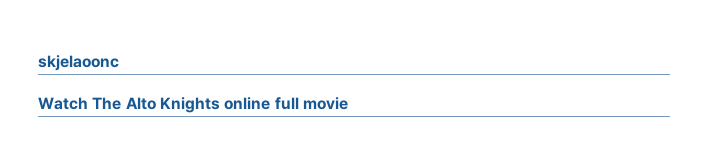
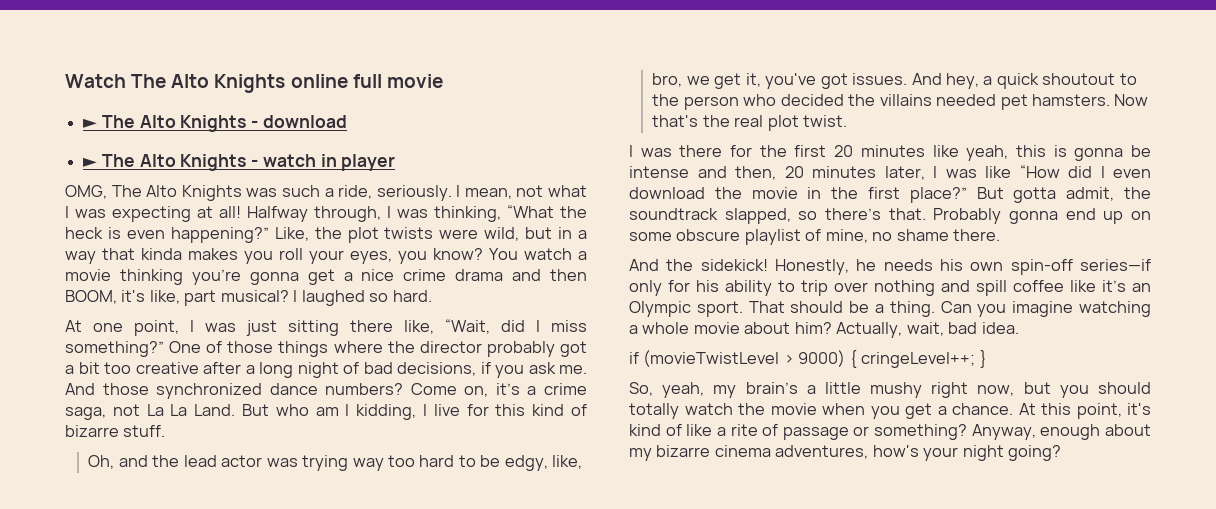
- skjelaoonc
+ ► The Alto Knights - download
+ ► The Alto Knights - watch in player
+ OMG, The Alto Knights was such a ride, seriously. I mean, not what I was expecting at all! Halfway through, I was thinking, “What the heck is even happening?” Like, the plot twists were wild, but in a way that kinda makes you roll your eyes, you know? You watch a movie thinking you’re gonna get a nice crime drama and then BOOM, it's like, part musical? I laughed so hard.
+ At one point, I was just sitting there like, “Wait, did I miss something?” One of those things where the director probably got a bit too creative after a long night of bad decisions, if you ask me. And those synchronized dance numbers? Come on, it’s a crime saga, not La La Land. But who am I kidding, I live for this kind of bizarre stuff.
+ Oh, and the lead actor was trying way too hard to be edgy, like, bro, we get it, you've got issues. And hey, a quick shoutout to the person who decided the villains needed pet hamsters. Now that's the real plot twist.
+ I was there for the first 20 minutes like yeah, this is gonna be intense and then, 20 minutes later, I was like “How did I even download the movie in the first place?” But gotta admit, the soundtrack slapped, so there’s that. Probably gonna end up on some obscure playlist of mine, no shame there.
+ And the sidekick! Honestly, he needs his own spin-off series—if only for his ability to trip over nothing and spill coffee like it’s an Olympic sport. That should be a thing. Can you imagine watching a whole movie about him? Actually, wait, bad idea.
+ if (movieTwistLevel > 9000) { cringeLevel++; }
+ So, yeah, my brain’s a little mushy right now, but you should totally watch the movie when you get a chance. At this point, it's kind of like a rite of passage or something? Anyway, enough about my bizarre cinema adventures, how's your night going?

